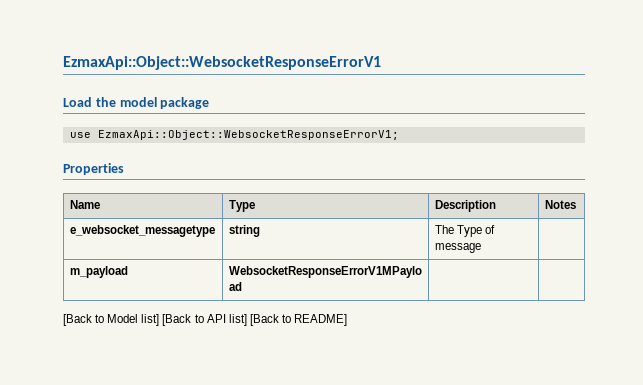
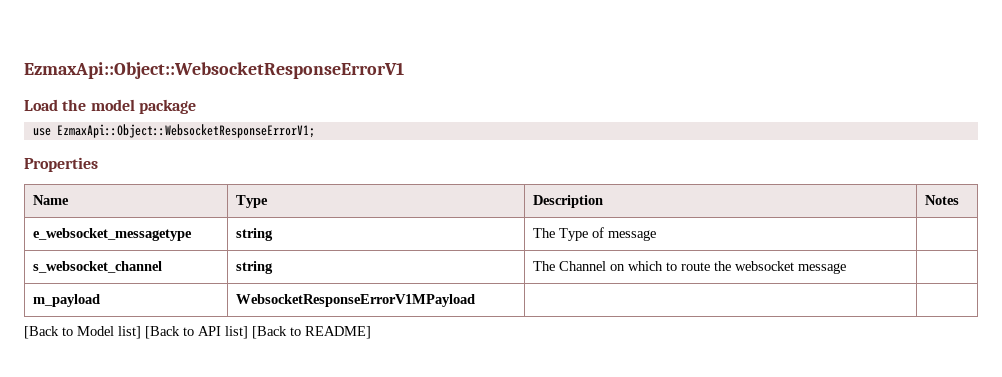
+ s_websocket_channel | string | The Channel on which to route the websocket message |

